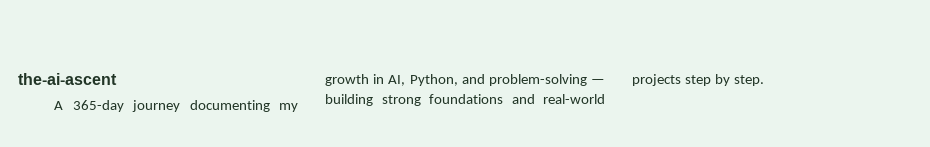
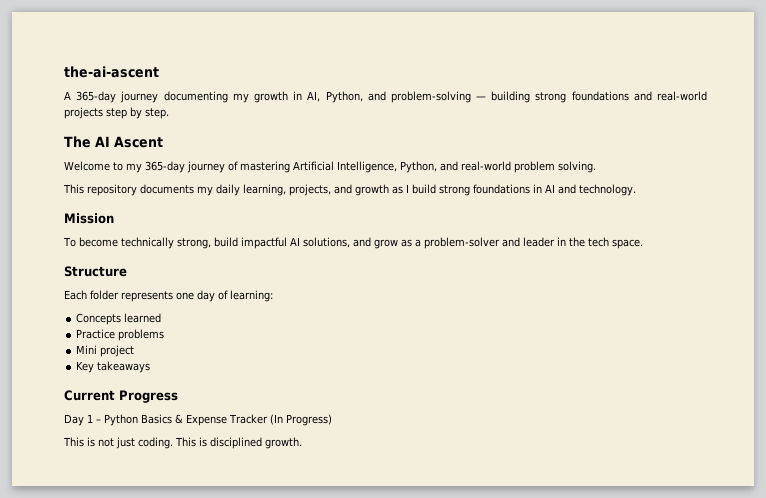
+ The AI Ascent
+ Welcome to my 365-day journey of mastering Artificial Intelligence, Python, and real-world problem solving.
+ This repository documents my daily learning, projects, and growth as I build strong foundations in AI and technology.
+ Mission
+ To become technically strong, build impactful AI solutions, and grow as a problem-solver and leader in the tech space.
+ Structure
+ Each folder represents one day of learning:
+ Concepts learned
+ Practice problems
+ Mini project
+ Key takeaways
+ Current Progress
+ Day 1 – Python Basics & Expense Tracker (In Progress)
+ This is not just coding. This is disciplined growth.

